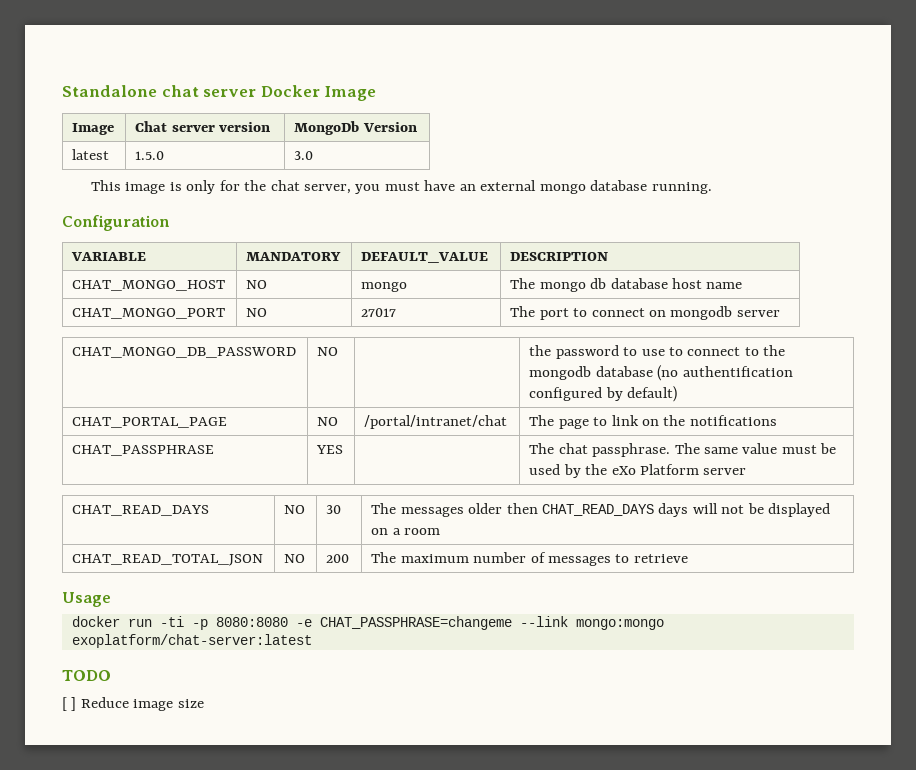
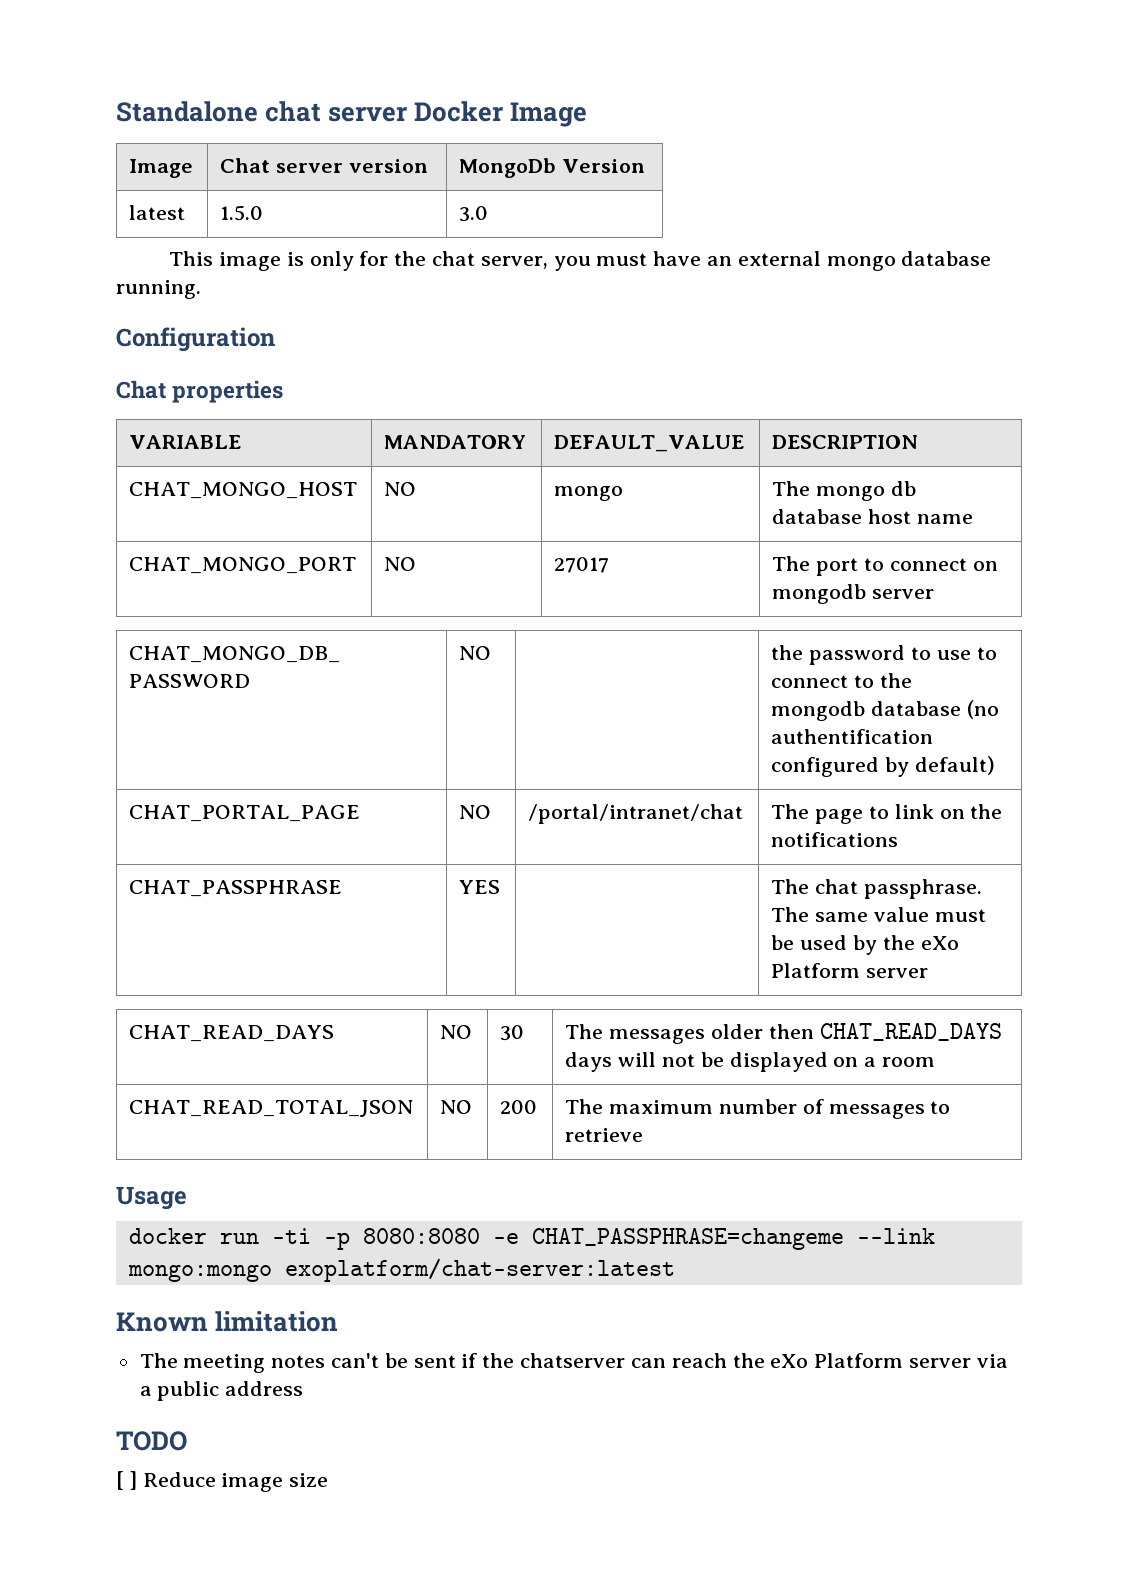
+ Chat properties
+ Known limitation
+ The meeting notes can't be sent if the chatserver can reach the eXo Platform server via a public address

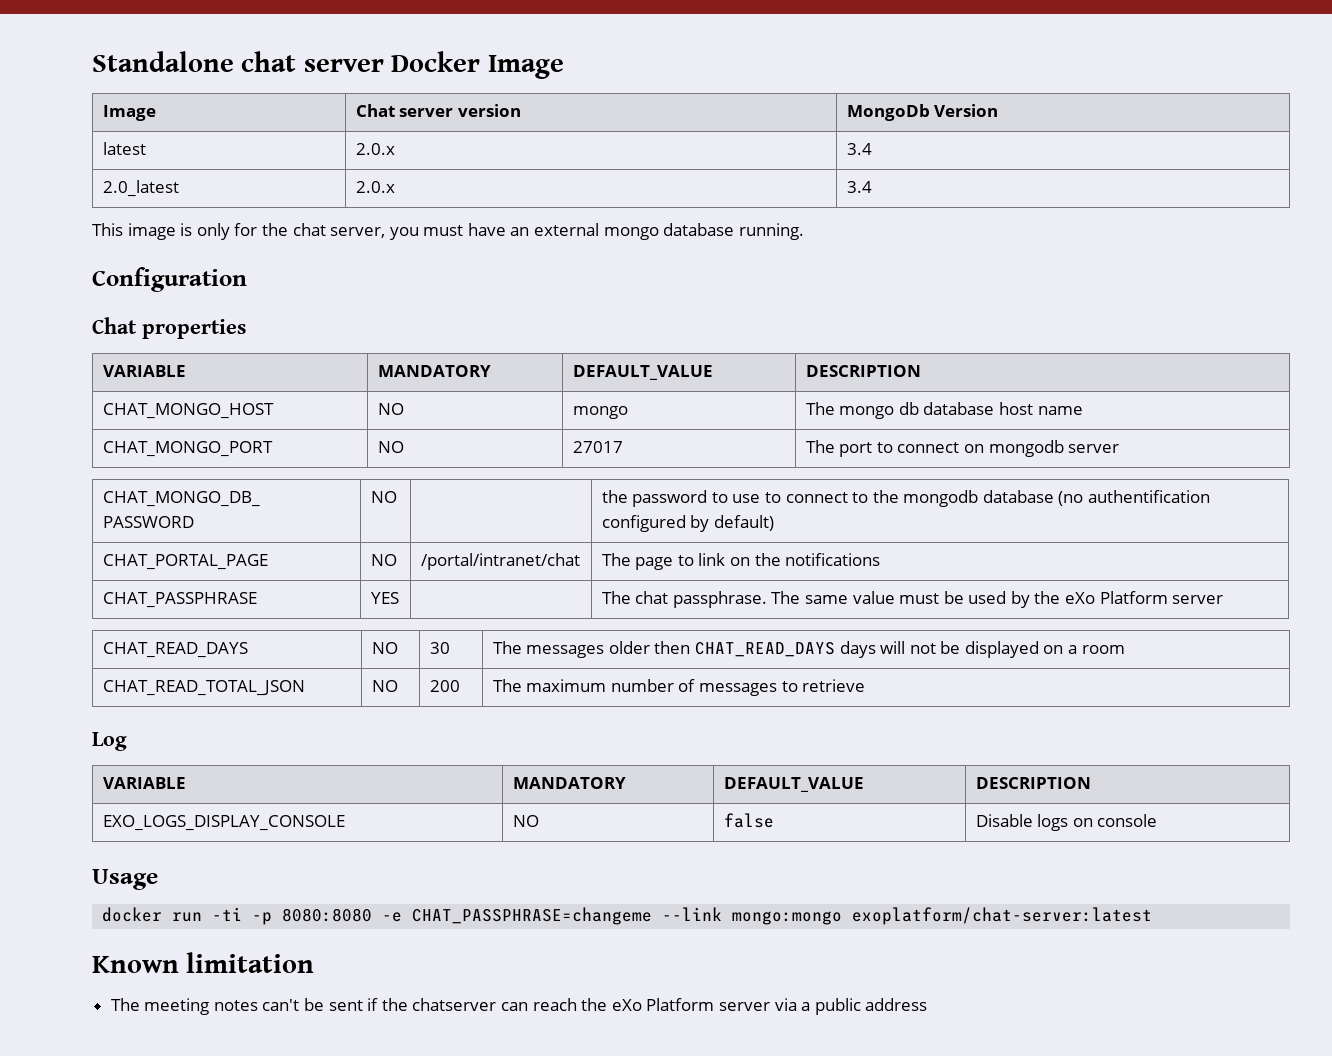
- latest | 1.5.0 | 3.0
+ latest | 2.0.x | 3.4
+ 2.0_latest | 2.0.x | 3.4
+ Log
+ VARIABLE | MANDATORY | DEFAULT_VALUE | DESCRIPTION
+ EXO_LOGS_DISPLAY_CONSOLE | NO | false | Disable logs on console
- TODO
- [ ] Reduce image size

